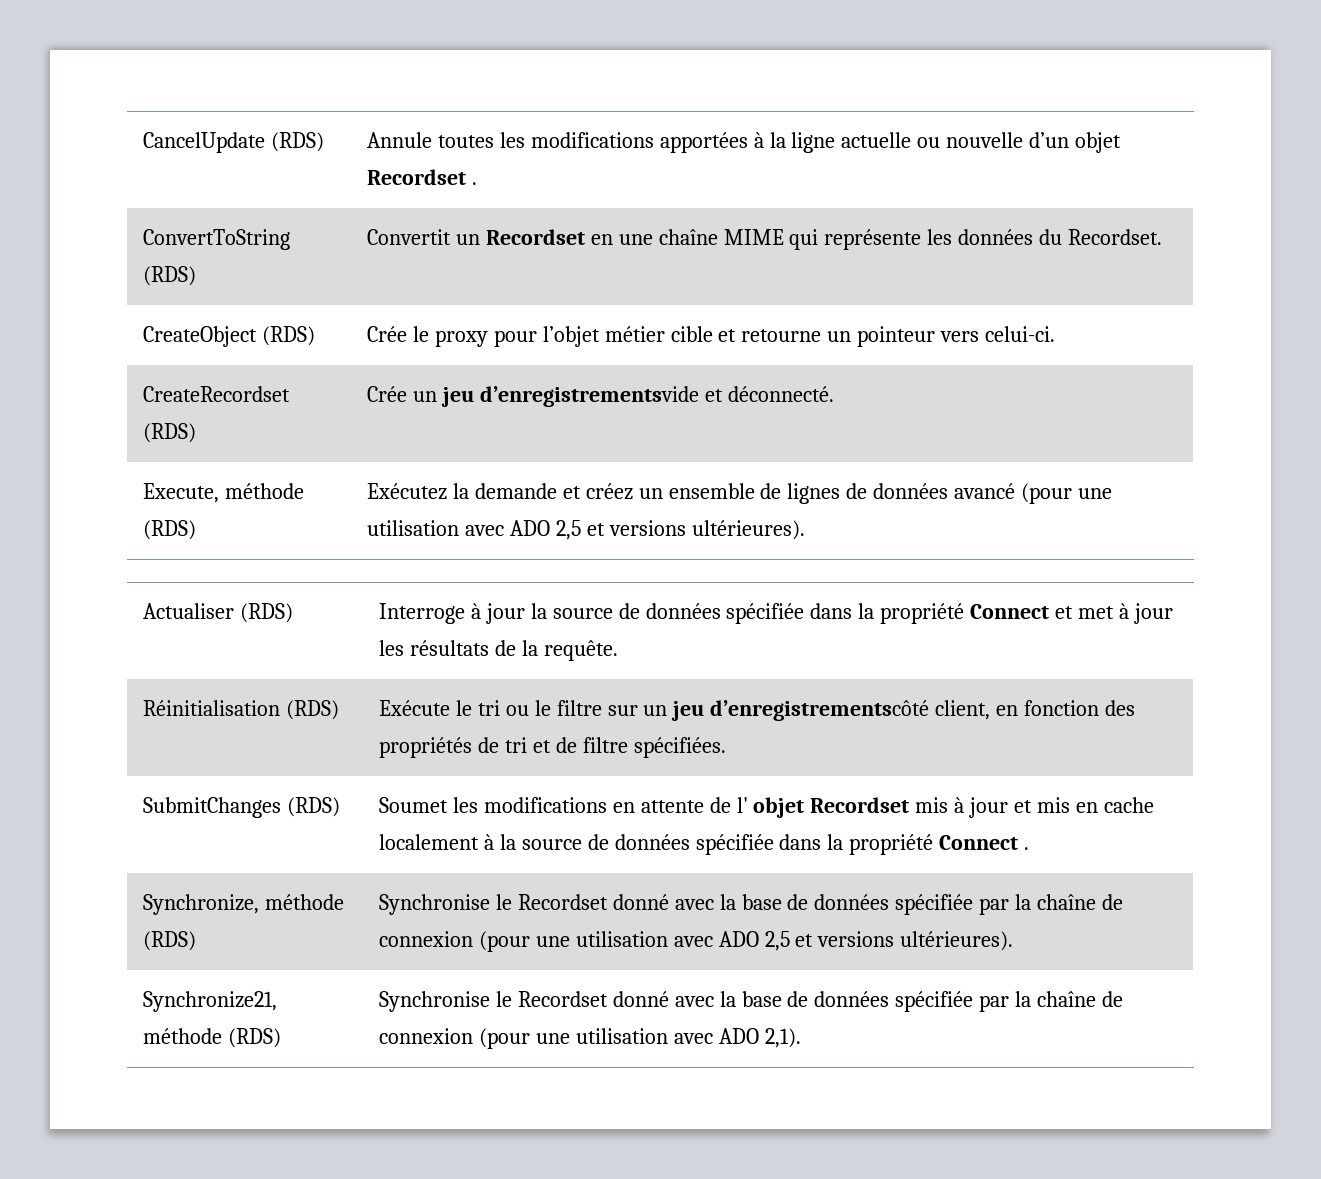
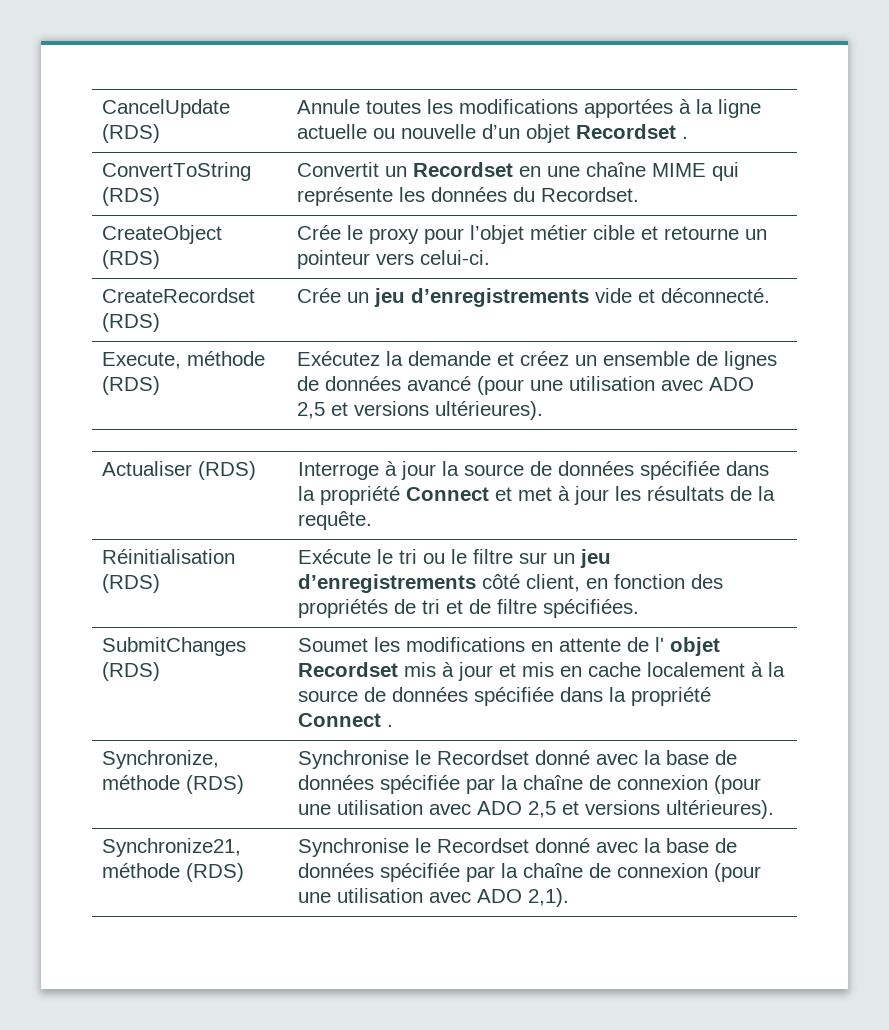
- CreateRecordset (RDS) | Crée un jeu d’enregistrementsvide et déconnecté.
+ CreateRecordset (RDS) | Crée un jeu d’enregistrements vide et déconnecté.
- Réinitialisation (RDS) | Exécute le tri ou le filtre sur un jeu d’enregistrementscôté client, en fonction des propriétés de tri et de filtre spécifiées.
+ Réinitialisation (RDS) | Exécute le tri ou le filtre sur un jeu d’enregistrements côté client, en fonction des propriétés de tri et de filtre spécifiées.

